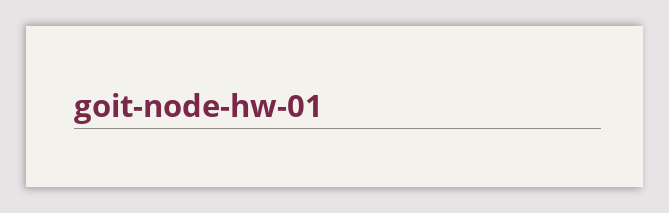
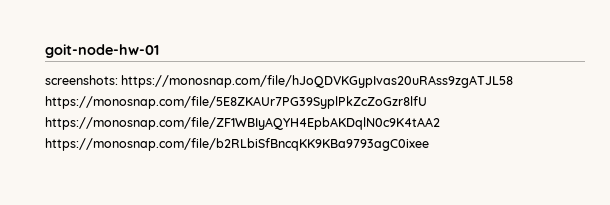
+ screenshots: https://monosnap.com/file/hJoQDVKGypIvas20uRAss9zgATJL58 https://monosnap.com/file/5E8ZKAUr7PG39SyplPkZcZoGzr8lfU https://monosnap.com/file/ZF1WBIyAQYH4EpbAKDqlN0c9K4tAA2 https://monosnap.com/file/b2RLbiSfBncqKK9KBa9793agC0ixee

